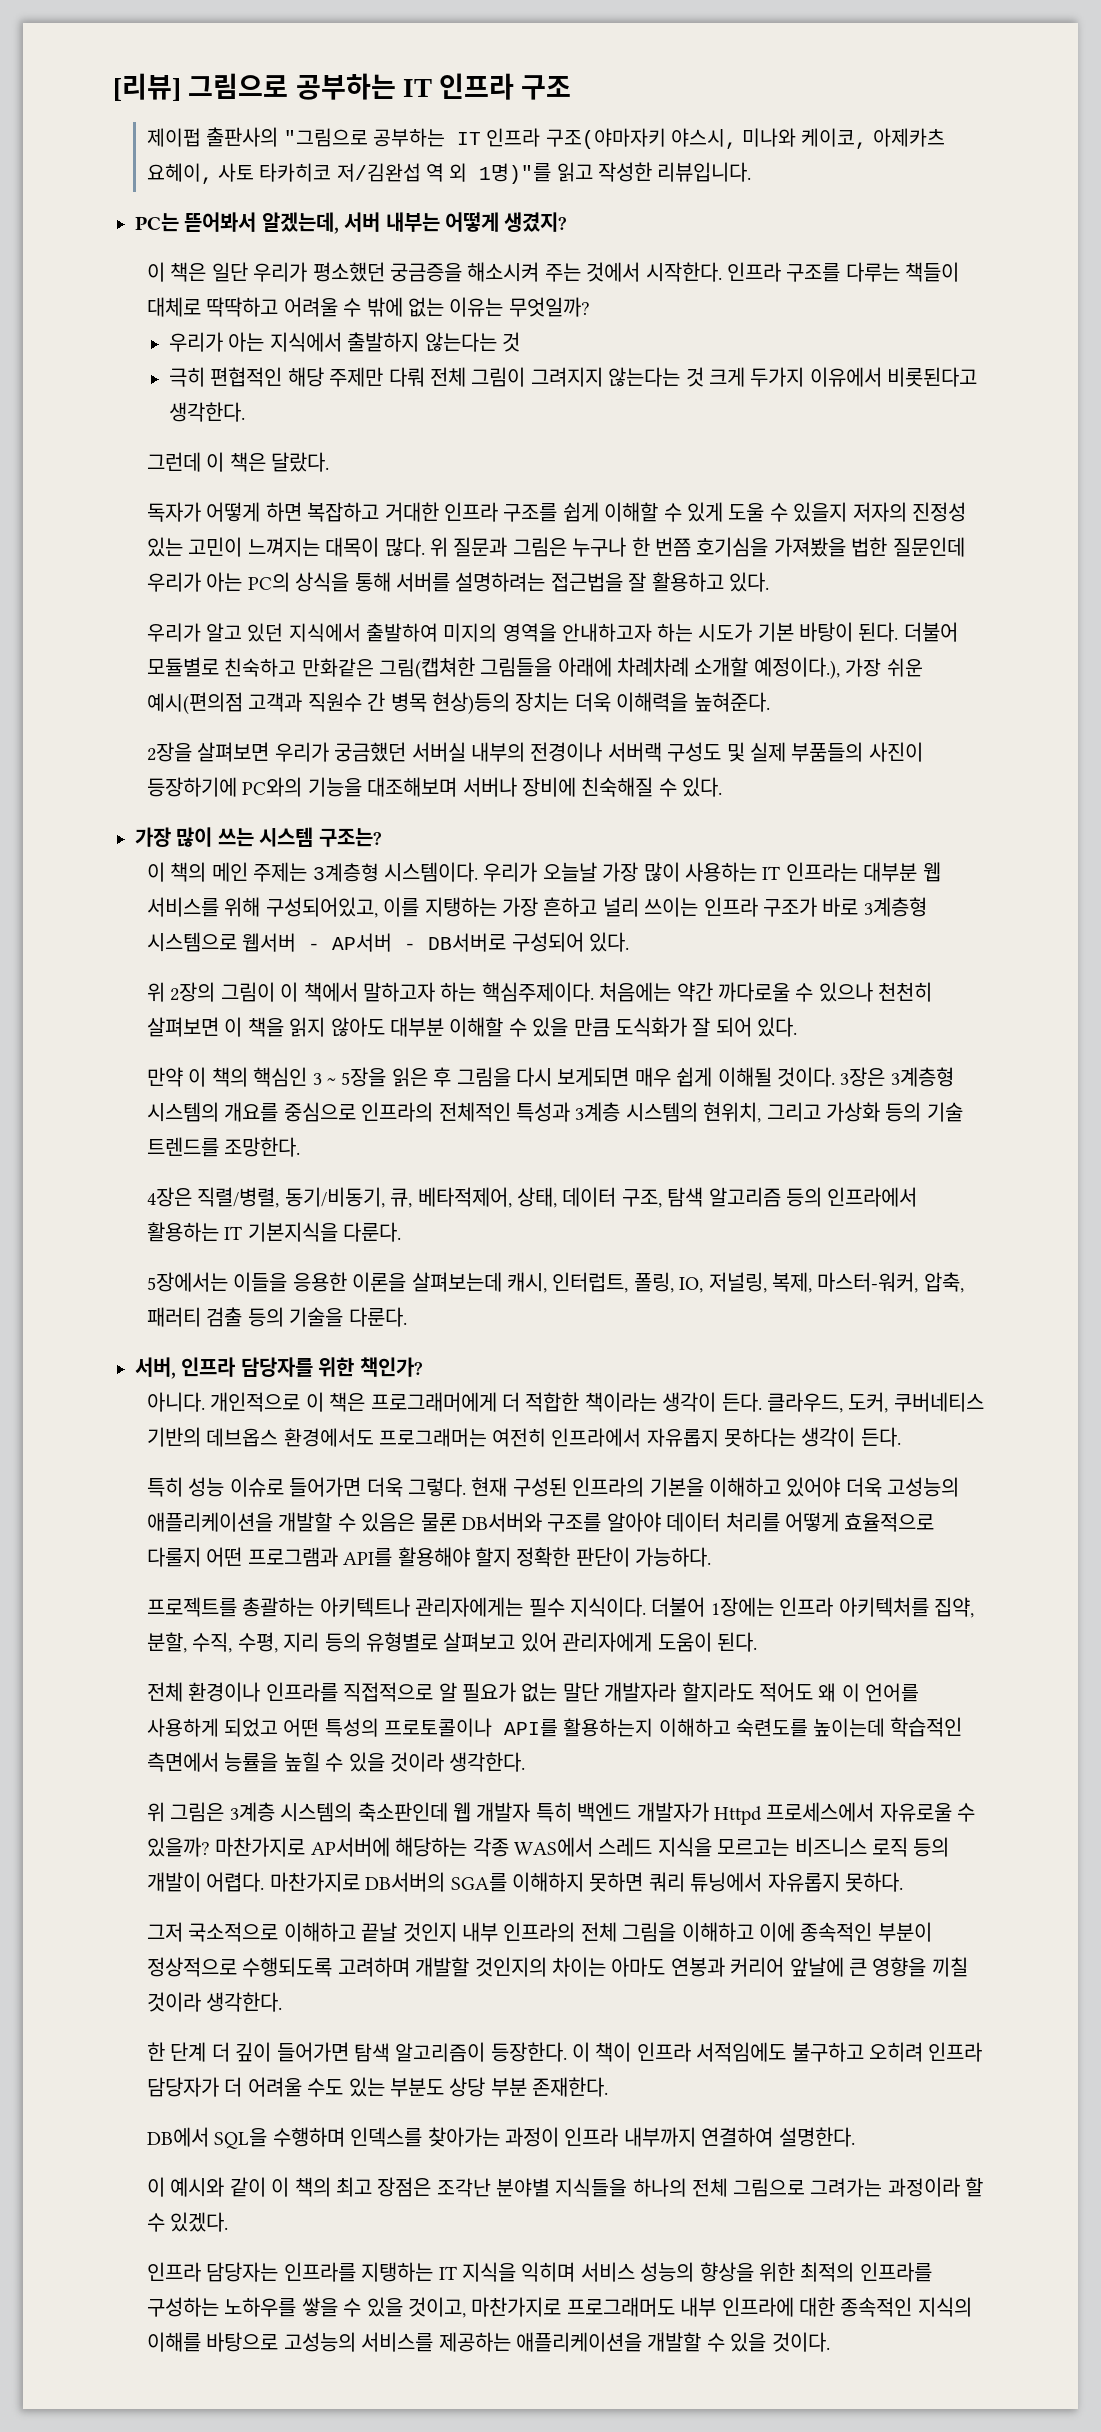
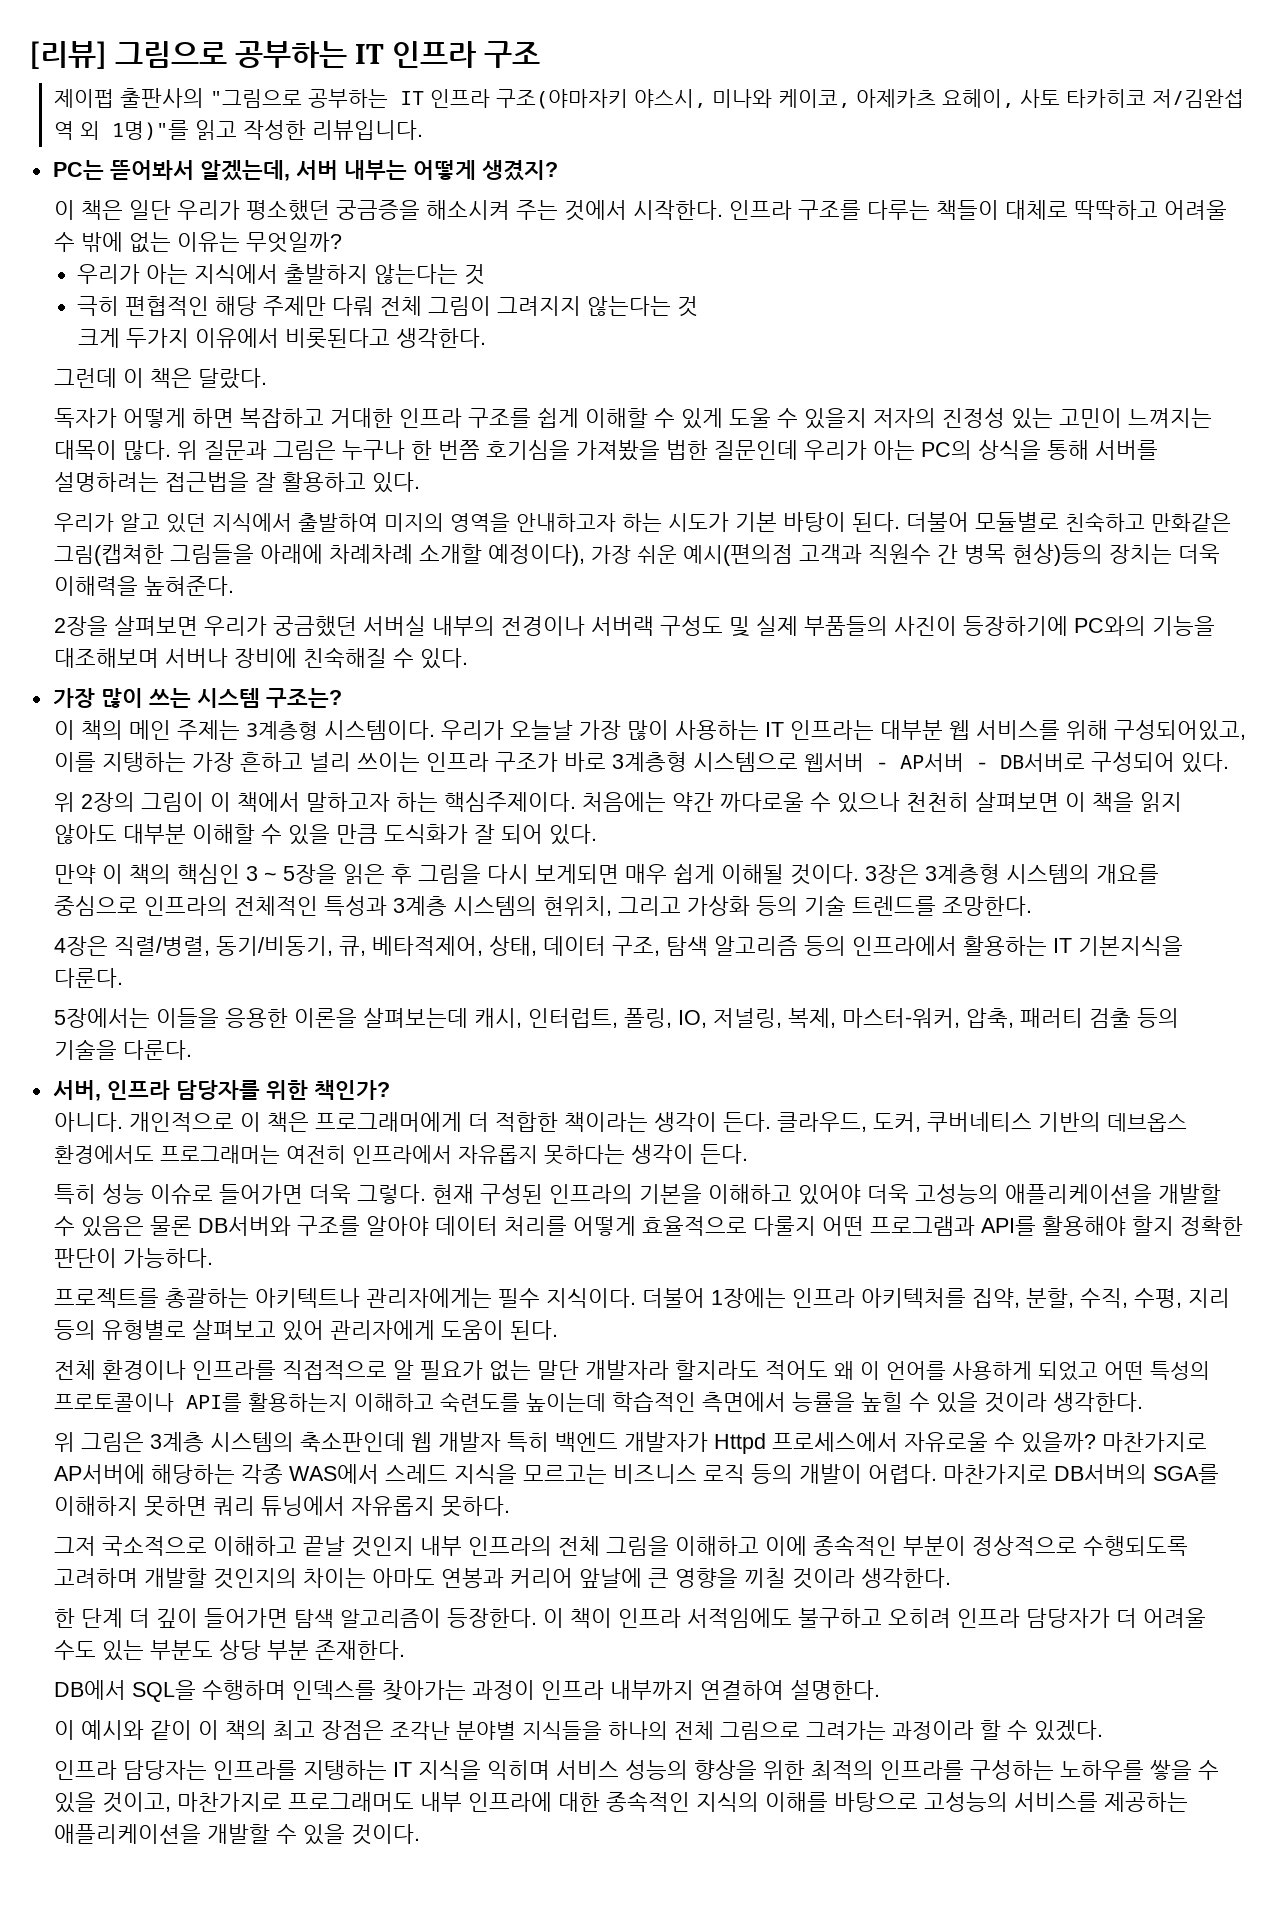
- 극히 편협적인 해당 주제만 다뤄 전체 그림이 그려지지 않는다는 것 크게 두가지 이유에서 비롯된다고 생각한다.
+ 극히 편협적인 해당 주제만 다뤄 전체 그림이 그려지지 않는다는 것
+ 크게 두가지 이유에서 비롯된다고 생각한다.
- 더불어 모듈별로 친숙하고 만화같은 그림(캡쳐한 그림들을 아래에 차례차례 소개할 예정이다.), 가장 쉬운 예시(편의점 고객과 직원수 간 병목 현상)등의 장치는 더욱 이해력을 높혀준다.
+ 더불어 모듈별로 친숙하고 만화같은 그림(캡쳐한 그림들을 아래에 차례차례 소개할 예정이다), 가장 쉬운 예시(편의점 고객과 직원수 간 병목 현상)등의 장치는 더욱 이해력을 높혀준다.

